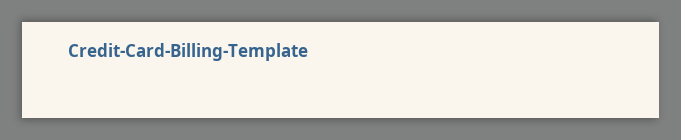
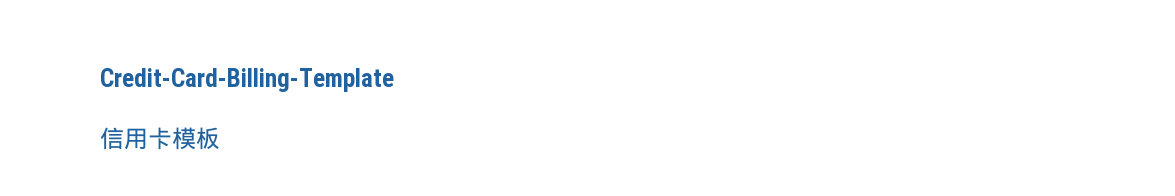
+ 信用卡模板

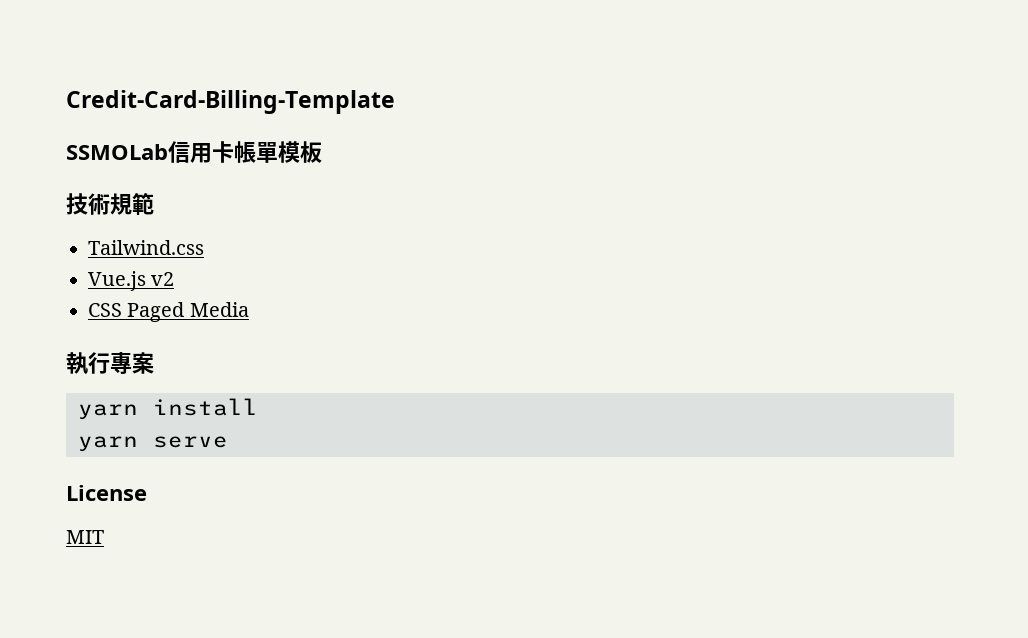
- 信用卡模板
+ SSMOLab信用卡帳單模板
+ 技術規範
+ Tailwind.css
+ Vue.js v2
+ CSS Paged Media
+ 執行專案
+ yarn install
+ yarn serve
+ License
+ MIT

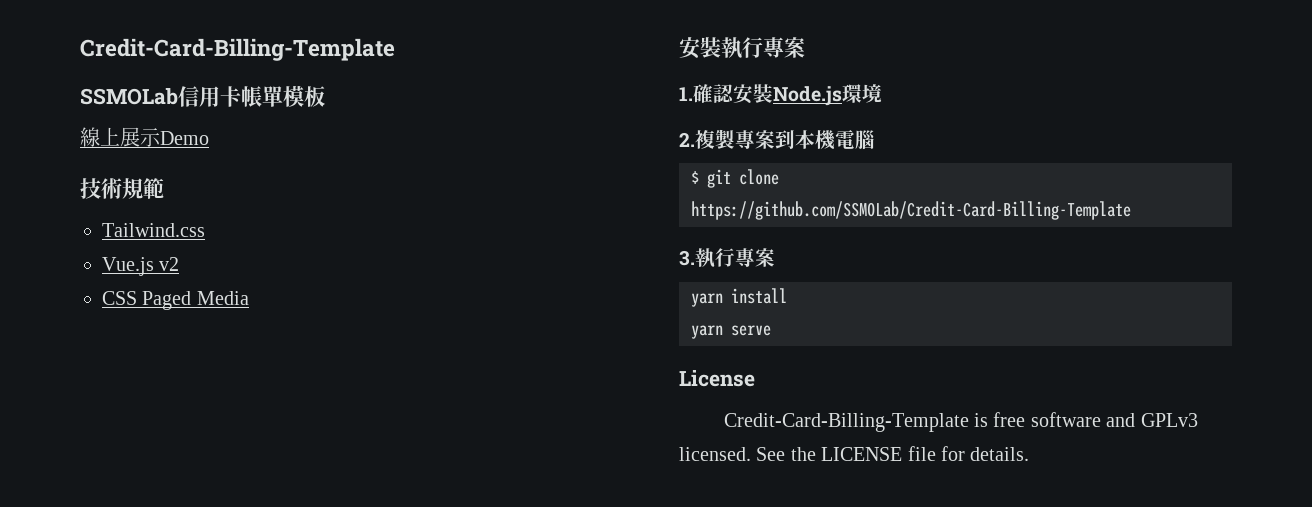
+ 線上展示Demo
- 執行專案
+ 安裝執行專案
+ 1.確認安裝Node.js環境
+ 2.複製專案到本機電腦
+ $ git clone https://github.com/SSMOLab/Credit-Card-Billing-Template
+ 3.執行專案
- MIT
+ Credit-Card-Billing-Template is free software and GPLv3 licensed. See the LICENSE file for details.

